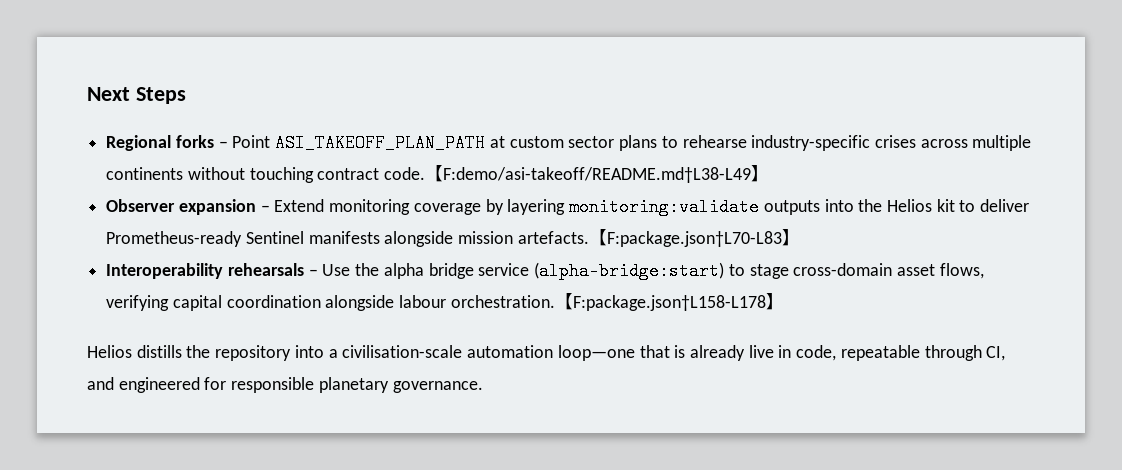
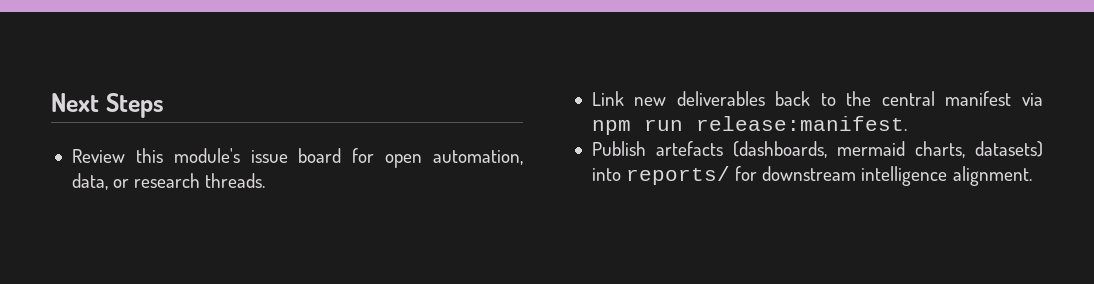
- Regional forks – Point ASI_TAKEOFF_PLAN_PATH at custom sector plans to rehearse industry-specific crises across multiple continents without touching contract code.【F:demo/asi-takeoff/README.md†L38-L49】
- Observer expansion – Extend monitoring coverage by layering monitoring:validate outputs into the Helios kit to deliver Prometheus-ready Sentinel manifests alongside mission artefacts.【F:package.json†L70-L83】
- Interoperability rehearsals – Use the alpha bridge service (alpha-bridge:start) to stage cross-domain asset flows, verifying capital coordination alongside labour orchestration.【F:package.json†L158-L178】
- Helios distills the repository into a civilisation-scale automation loop—one that is already live in code, repeatable through CI, and engineered for responsible planetary governance.
+ Review this module's issue board for open automation, data, or research threads.
+ Link new deliverables back to the central manifest via npm run release:manifest.
+ Publish artefacts (dashboards, mermaid charts, datasets) into reports/ for downstream intelligence alignment.

